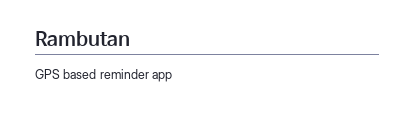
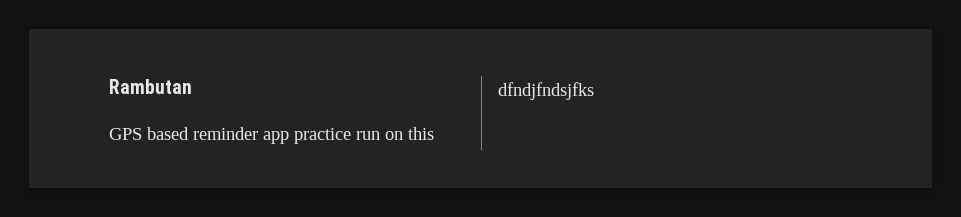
- GPS based reminder app
+ GPS based reminder app practice run on this dfndjfndsjfks

